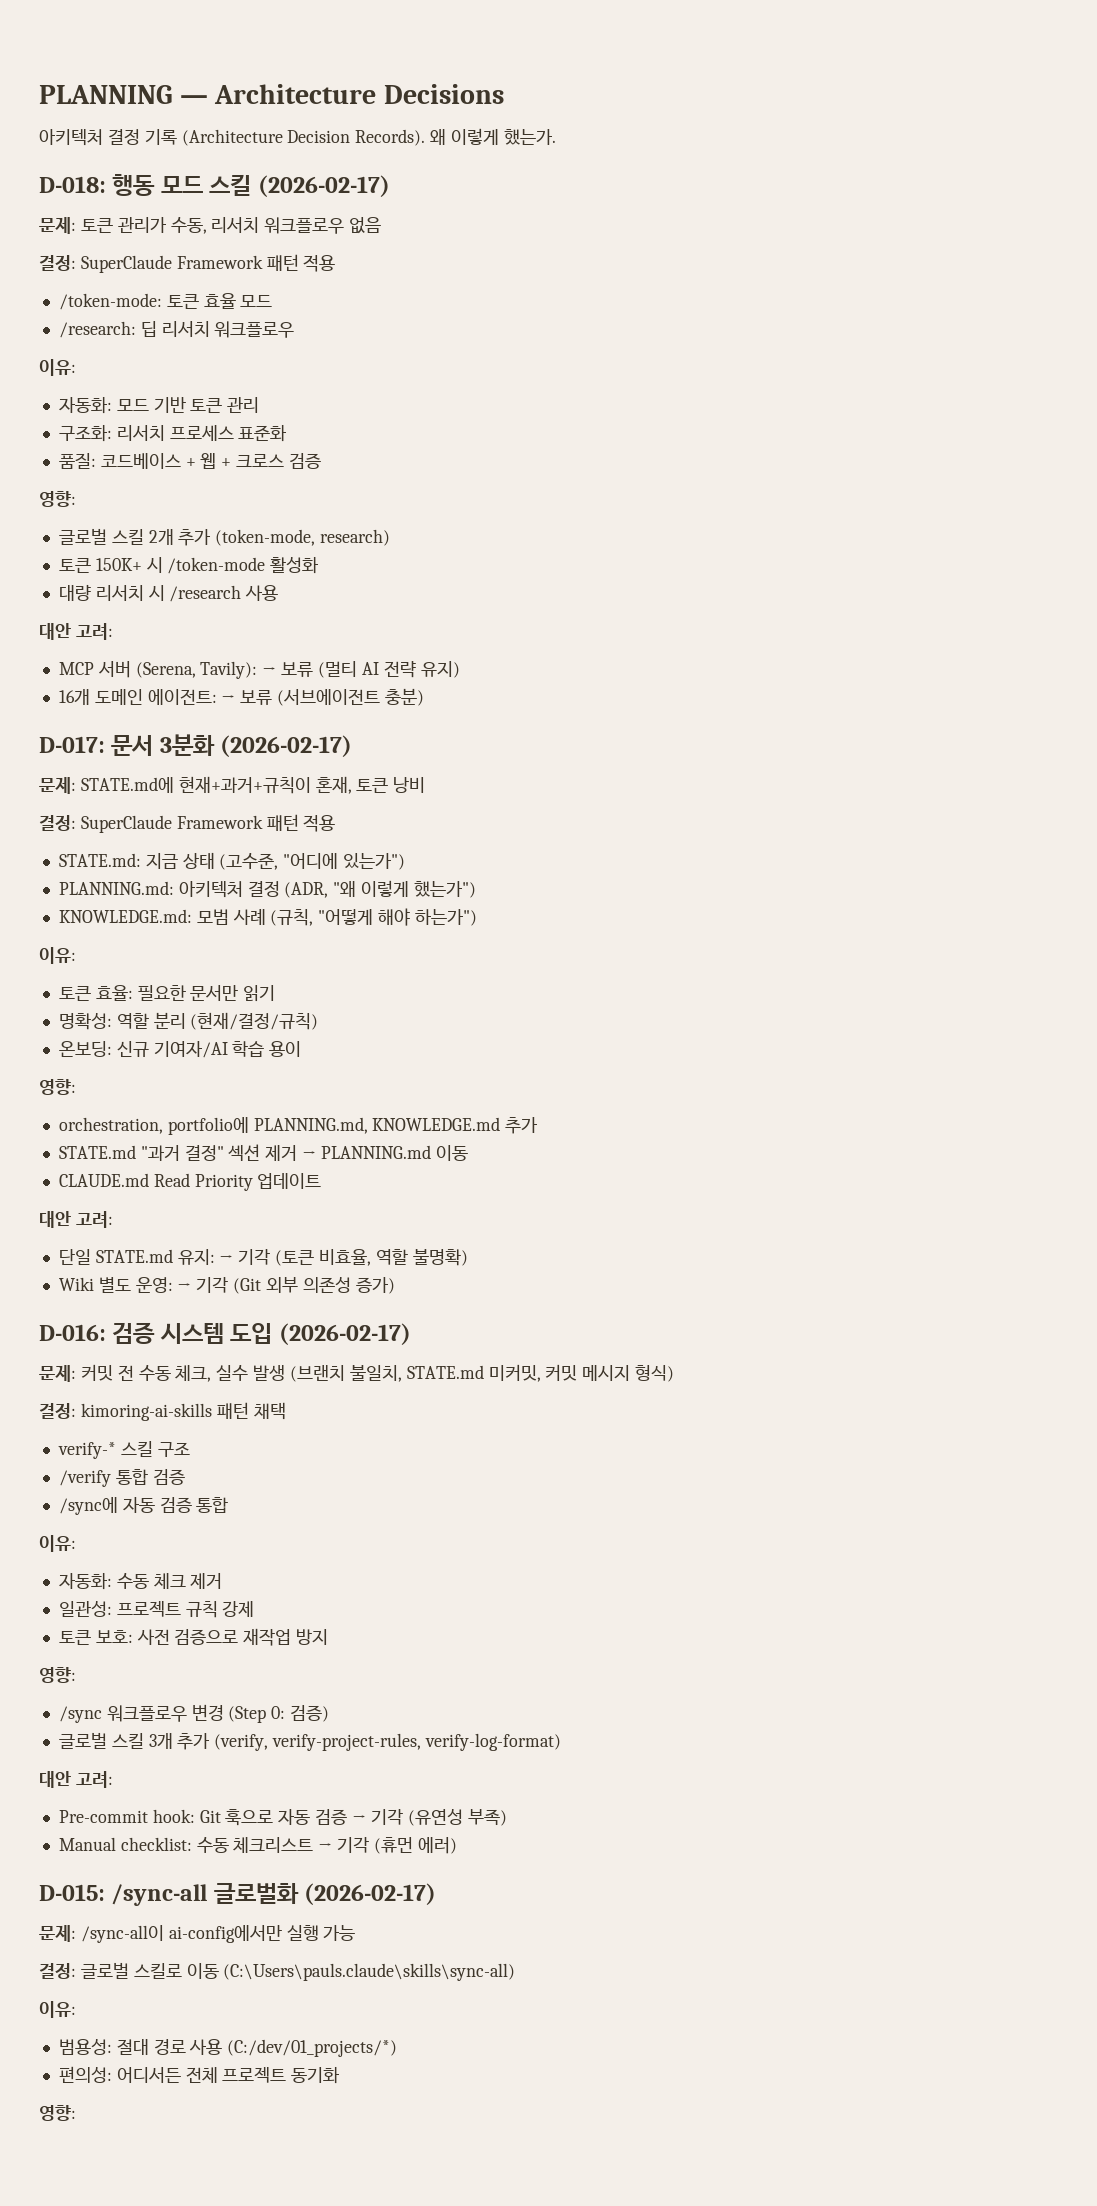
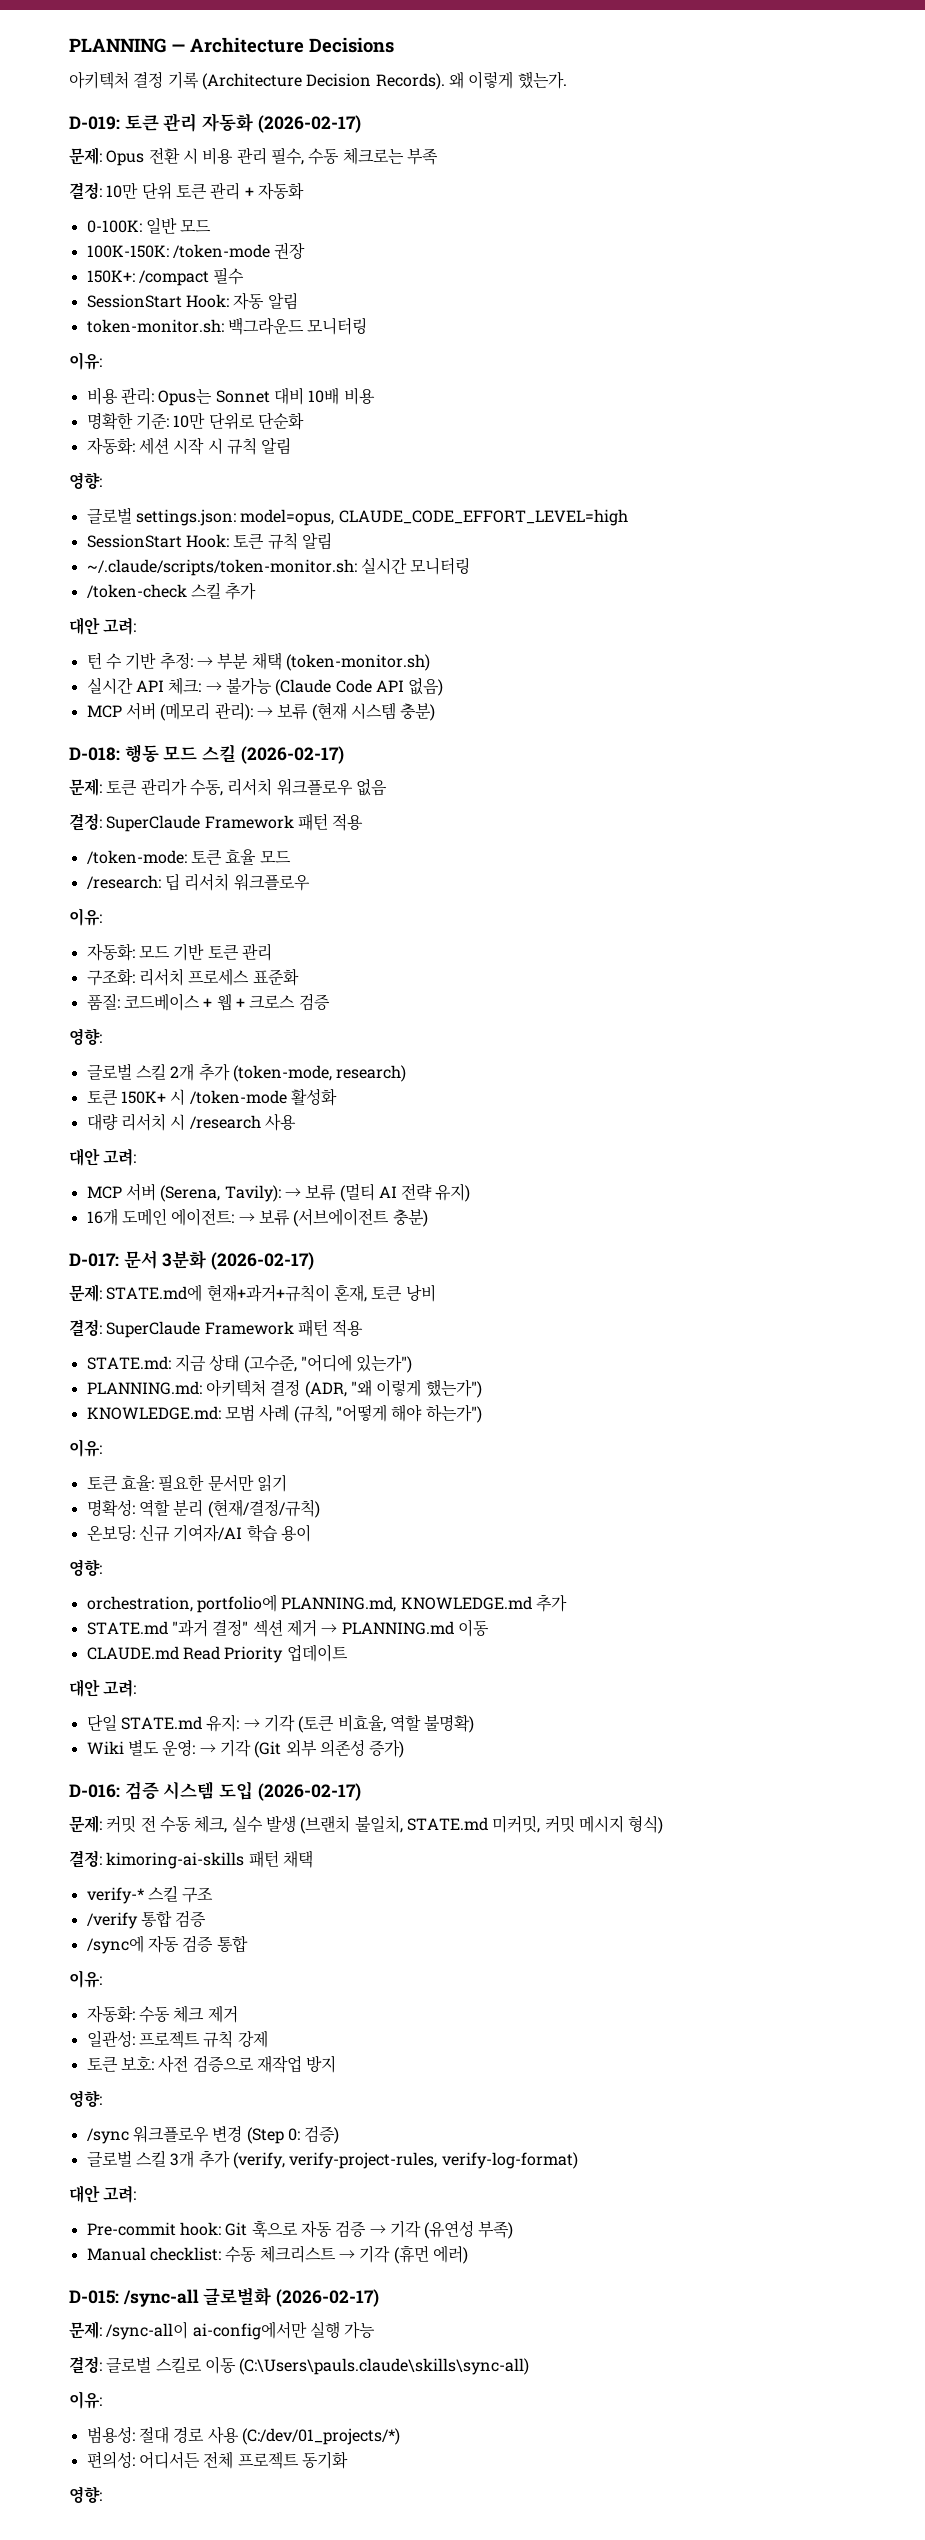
+ D-019: 토큰 관리 자동화 (2026-02-17)
+ 문제: Opus 전환 시 비용 관리 필수, 수동 체크로는 부족
+ 결정: 10만 단위 토큰 관리 + 자동화
+ 0-100K: 일반 모드
+ 100K-150K: /token-mode 권장
+ 150K+: /compact 필수
+ SessionStart Hook: 자동 알림
+ token-monitor.sh: 백그라운드 모니터링
+ 이유:
+ 비용 관리: Opus는 Sonnet 대비 10배 비용
+ 명확한 기준: 10만 단위로 단순화
+ 자동화: 세션 시작 시 규칙 알림
+ 영향:
+ 글로벌 settings.json: model=opus, CLAUDE_CODE_EFFORT_LEVEL=high
+ SessionStart Hook: 토큰 규칙 알림
+ ~/.claude/scripts/token-monitor.sh: 실시간 모니터링
+ /token-check 스킬 추가
+ 대안 고려:
+ 턴 수 기반 추정: → 부분 채택 (token-monitor.sh)
+ 실시간 API 체크: → 불가능 (Claude Code API 없음)
+ MCP 서버 (메모리 관리): → 보류 (현재 시스템 충분)

